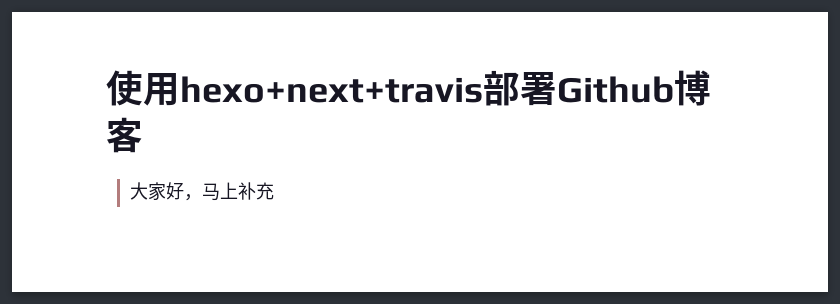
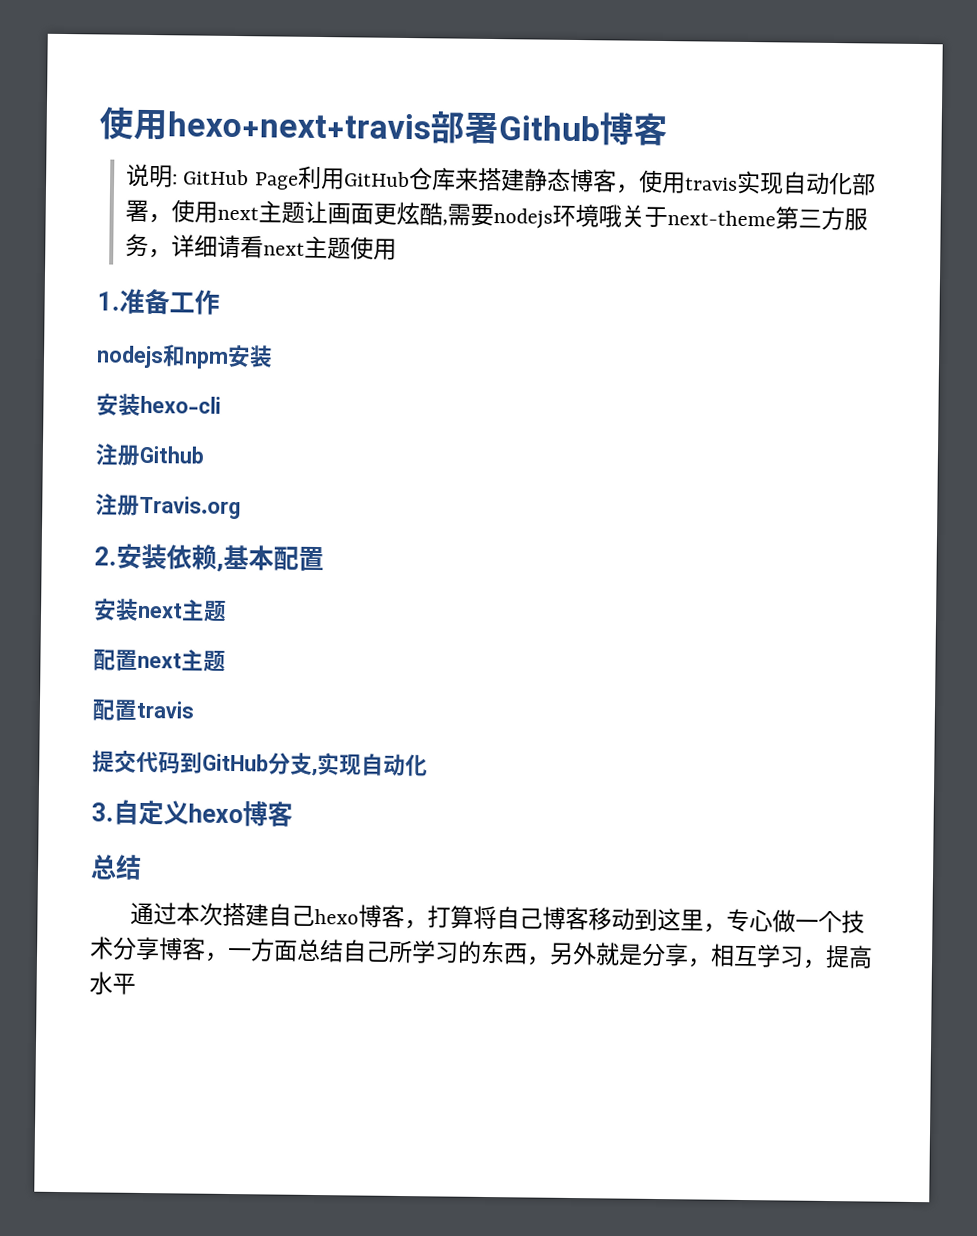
- 大家好，马上补充
+ 说明: GitHub Page利用GitHub仓库来搭建静态博客，使用travis实现自动化部署，使用next主题让画面更炫酷,需要nodejs环境哦关于next-theme第三方服务，详细请看next主题使用
+ 1.准备工作
+ nodejs和npm安装
+ 安装hexo-cli
+ 注册Github
+ 注册Travis.org
+ 2.安装依赖,基本配置
+ 安装next主题
+ 配置next主题
+ 配置travis
+ 提交代码到GitHub分支,实现自动化
+ 3.自定义hexo博客
+ 总结
+ 通过本次搭建自己hexo博客，打算将自己博客移动到这里，专心做一个技术分享博客，一方面总结自己所学习的东西，另外就是分享，相互学习，提高水平

